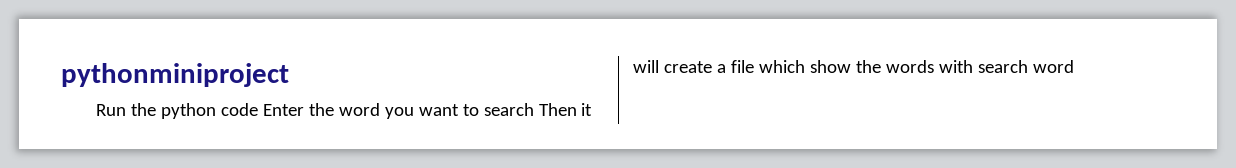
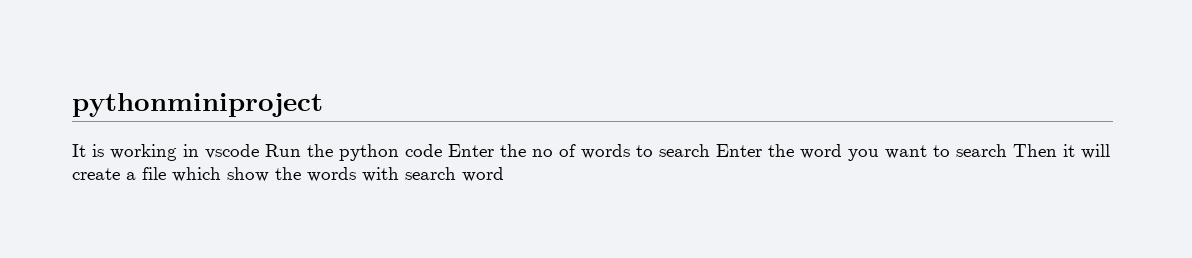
- Run the python code Enter the word you want to search Then it will create a file which show the words with search word
+ It is working in vscode Run the python code Enter the no of words to search Enter the word you want to search Then it will create a file which show the words with search word

